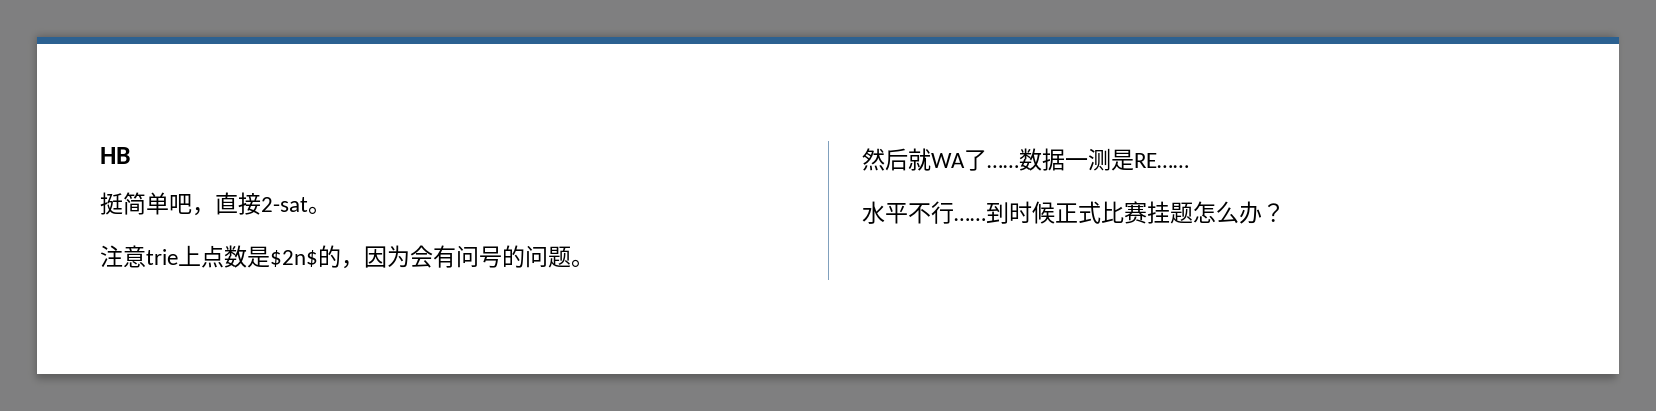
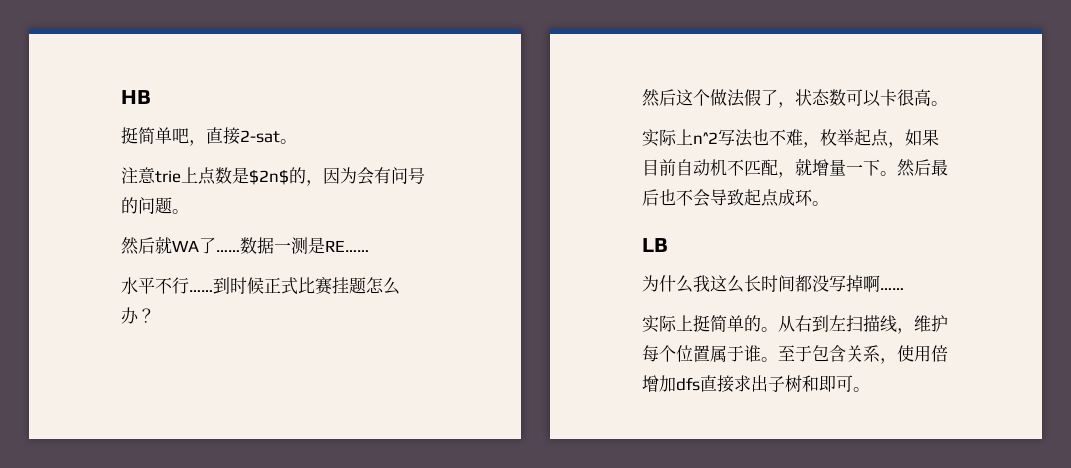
+ 然后这个做法假了，状态数可以卡很高。
+ 实际上n^2写法也不难，枚举起点，如果目前自动机不匹配，就增量一下。然后最后也不会导致起点成环。
+ LB
+ 为什么我这么长时间都没写掉啊……
+ 实际上挺简单的。从右到左扫描线，维护每个位置属于谁。至于包含关系，使用倍增加dfs直接求出子树和即可。

